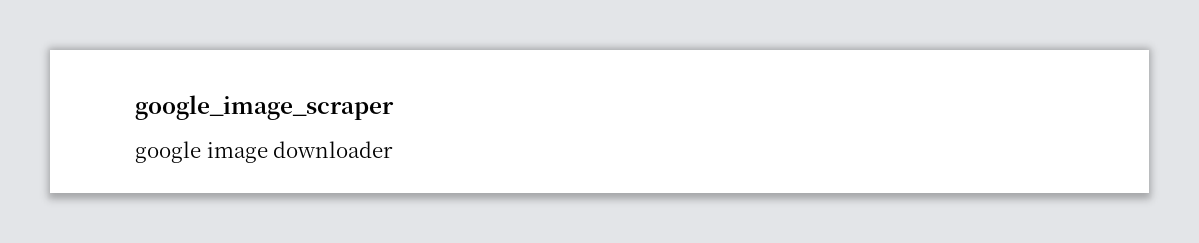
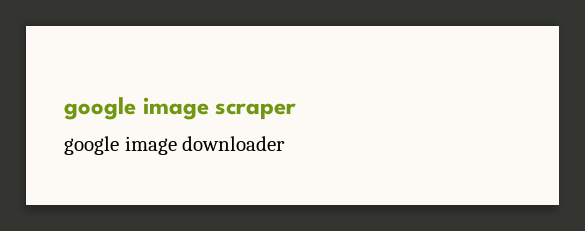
- google_image_scraper
+ google image scraper

